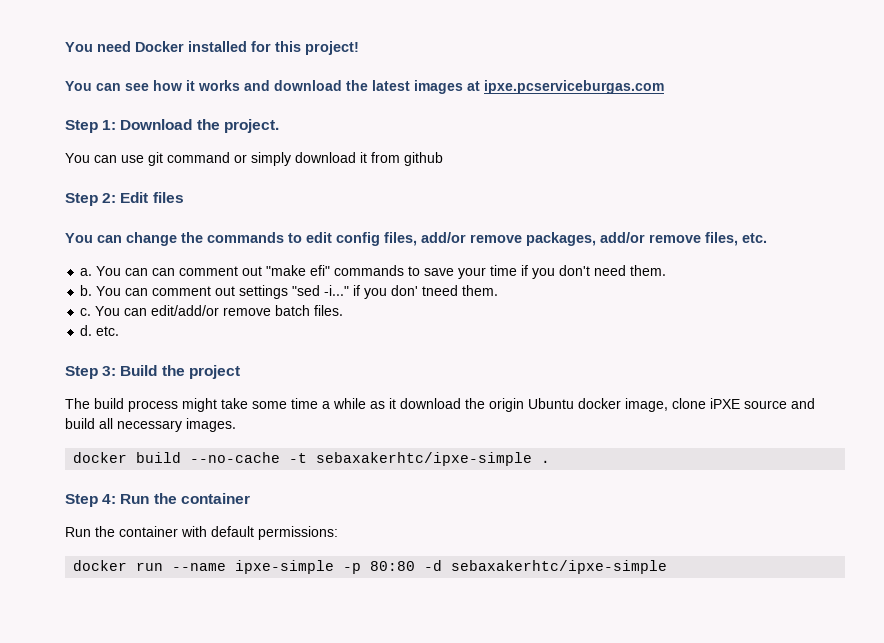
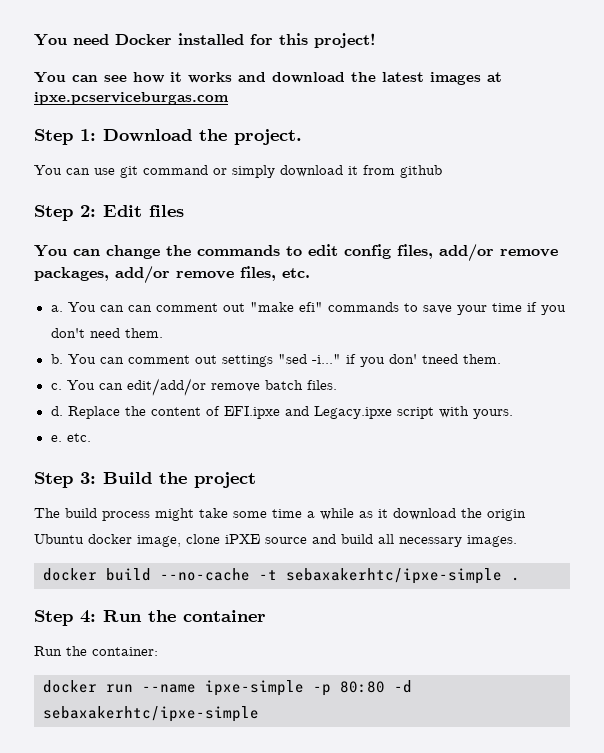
- d. etc.
+ d. Replace the content of EFI.ipxe and Legacy.ipxe script with yours.
+ e. etc.
- Run the container with default permissions:
+ Run the container:

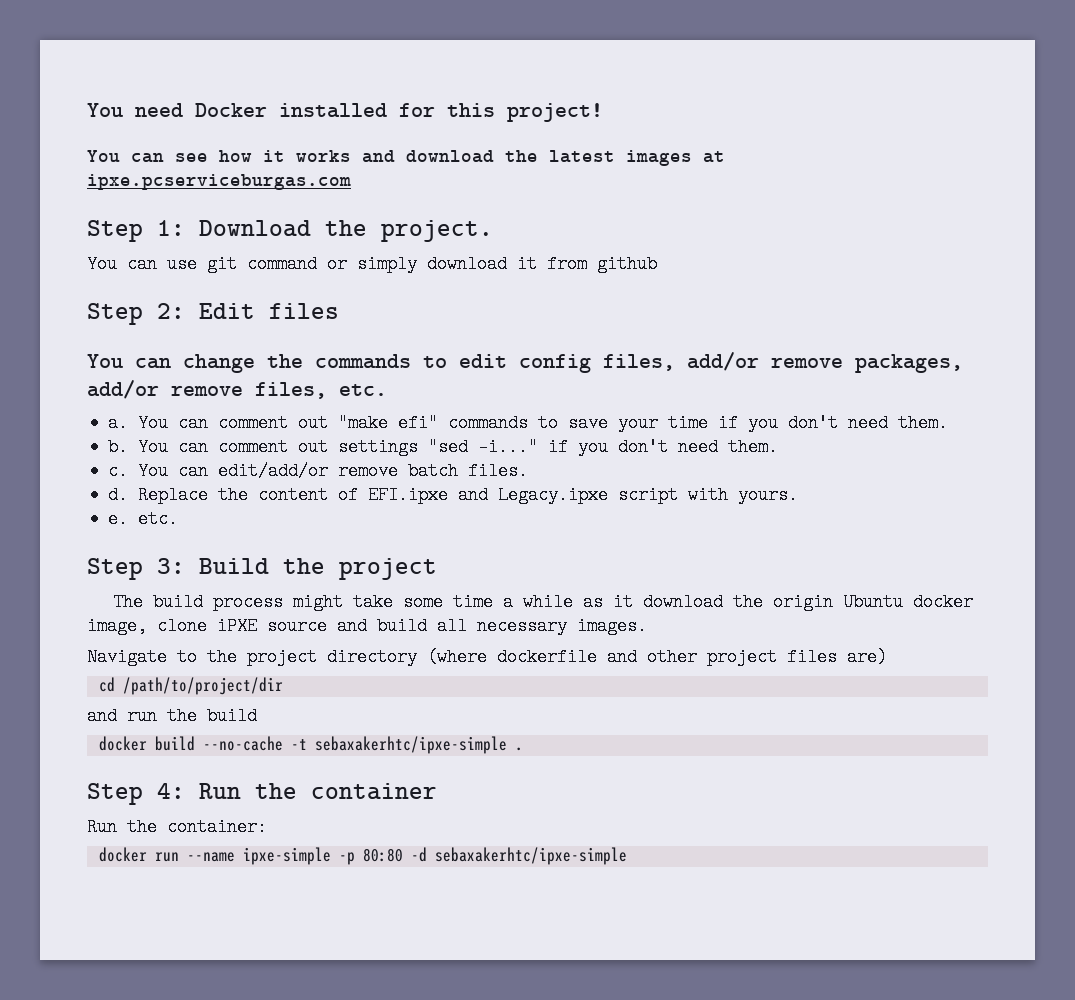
- You can can comment out "make efi" commands to save your time if you don't need them.
+ You can comment out "make efi" commands to save your time if you don't need them.
- You can comment out settings "sed -i..." if you don' tneed them.
+ You can comment out settings "sed -i..." if you don't need them.
+ Navigate to the project directory (where dockerfile and other project files are)
+ cd /path/to/project/dir
+ and run the build

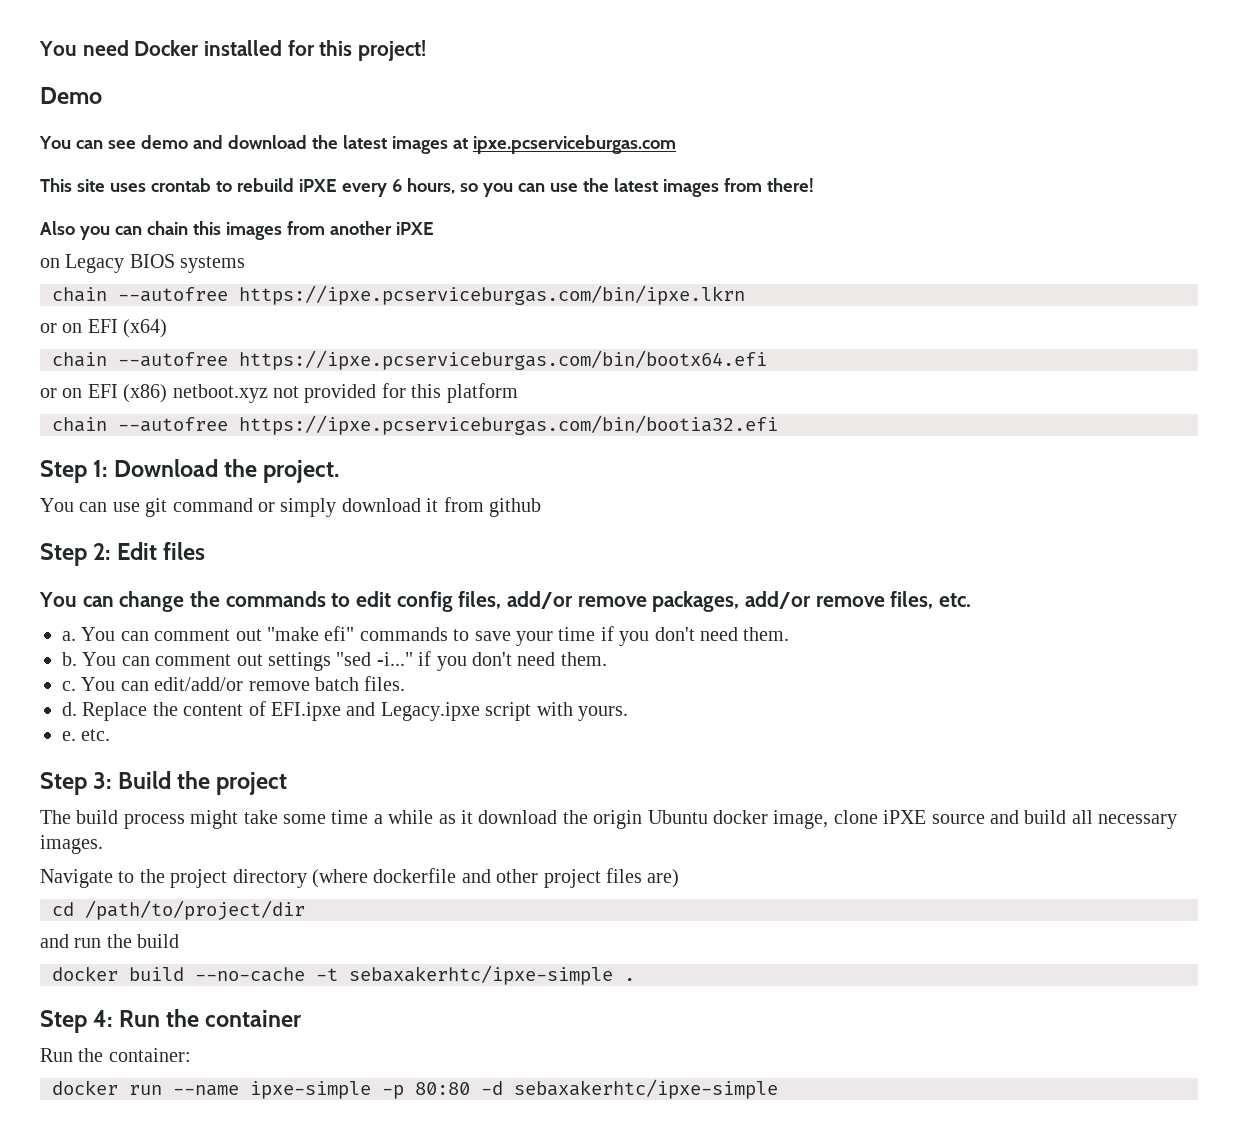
+ Demo
- You can see how it works and download the latest images at ipxe.pcserviceburgas.com
+ You can see demo and download the latest images at ipxe.pcserviceburgas.com
+ This site uses crontab to rebuild iPXE every 6 hours, so you can use the latest images from there!
+ Also you can chain this images from another iPXE
+ on Legacy BIOS systems
+ chain --autofree https://ipxe.pcserviceburgas.com/bin/ipxe.lkrn
+ or on EFI (x64)
+ chain --autofree https://ipxe.pcserviceburgas.com/bin/bootx64.efi
+ or on EFI (x86) netboot.xyz not provided for this platform
+ chain --autofree https://ipxe.pcserviceburgas.com/bin/bootia32.efi

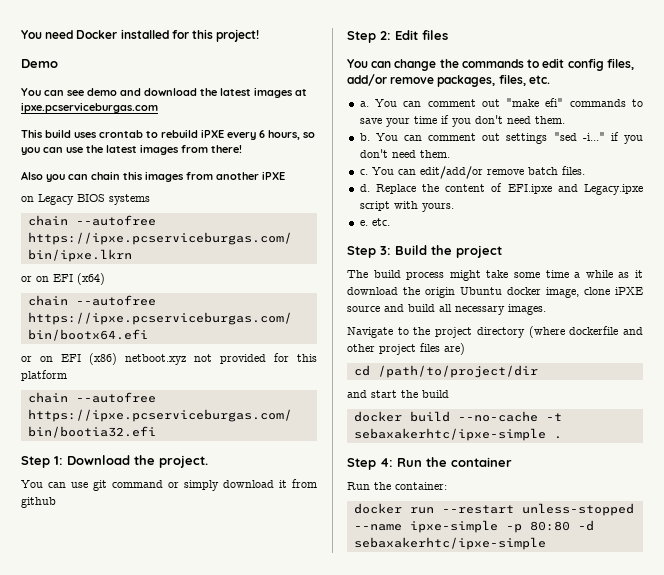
- This site uses crontab to rebuild iPXE every 6 hours, so you can use the latest images from there!
+ This build uses crontab to rebuild iPXE every 6 hours, so you can use the latest images from there!
- You can change the commands to edit config files, add/or remove packages, add/or remove files, etc.
+ You can change the commands to edit config files, add/or remove packages, files, etc.
- and run the build
+ and start the build
- docker run --name ipxe-simple -p 80:80 -d sebaxakerhtc/ipxe-simple
+ docker run --restart unless-stopped --name ipxe-simple -p 80:80 -d sebaxakerhtc/ipxe-simple

